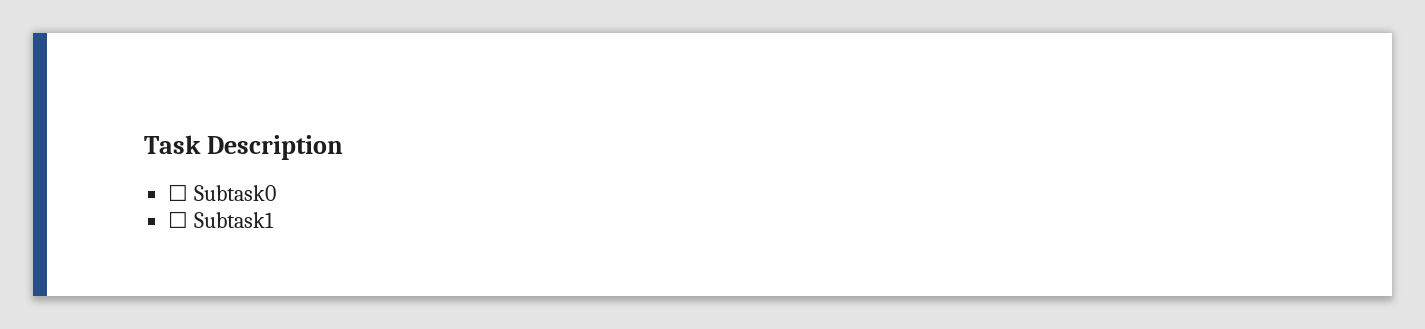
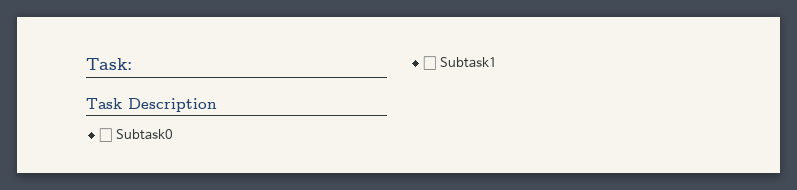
+ Task:

